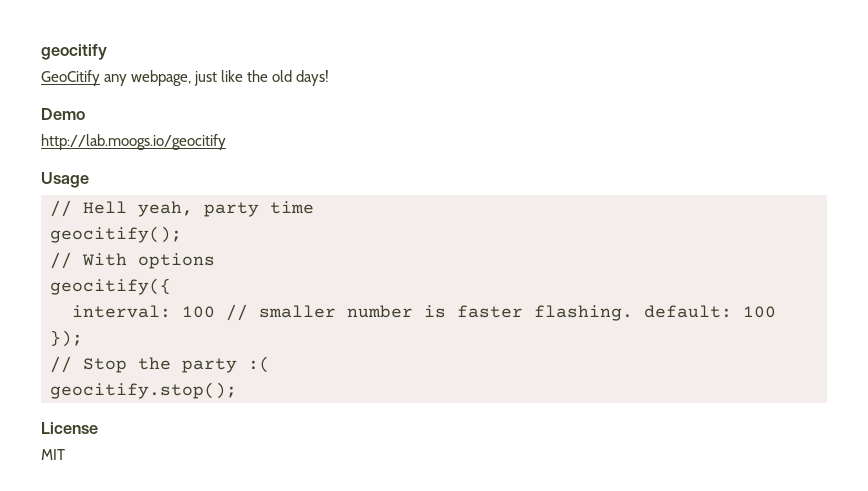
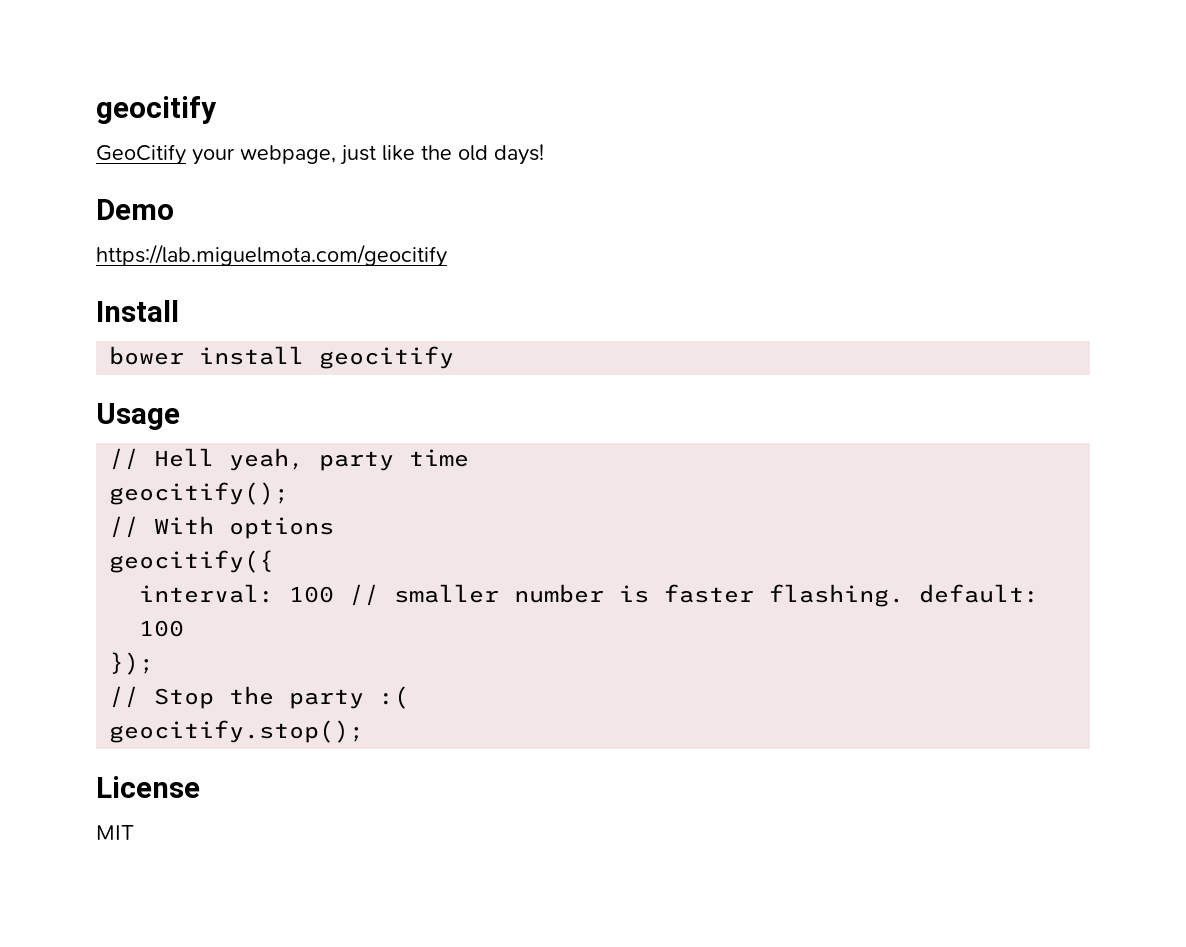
- GeoCitify any webpage, just like the old days!
+ GeoCitify your webpage, just like the old days!
- http://lab.moogs.io/geocitify
+ https://lab.miguelmota.com/geocitify
+ Install
+ bower install geocitify

